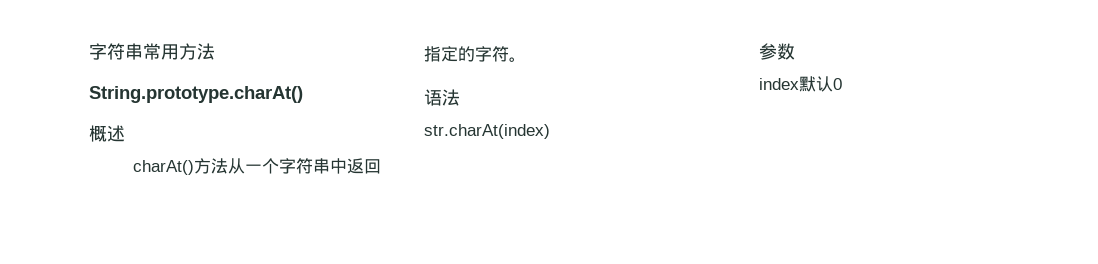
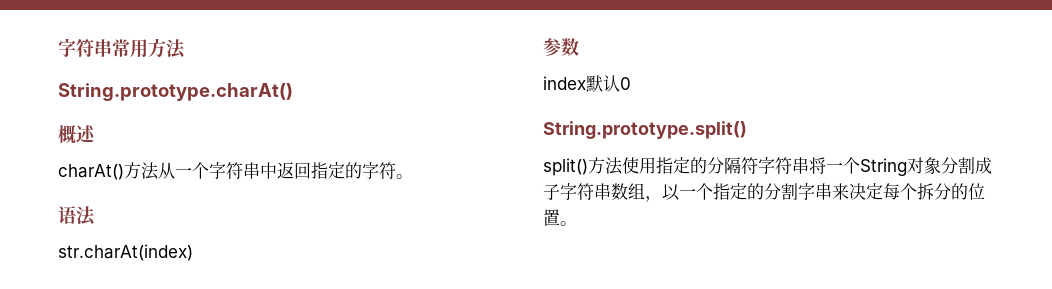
+ String.prototype.split()
+ split()方法使用指定的分隔符字符串将一个String对象分割成子字符串数组，以一个指定的分割字串来决定每个拆分的位置。

